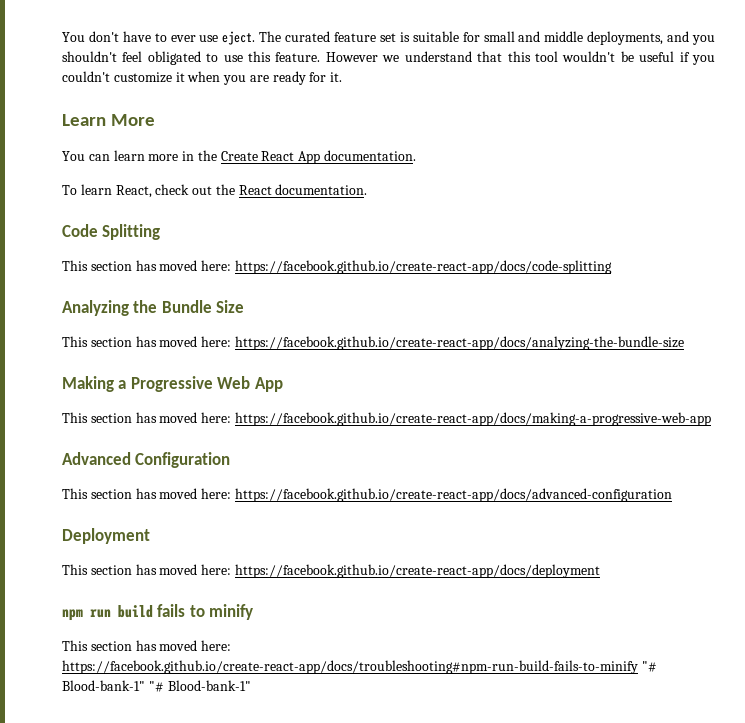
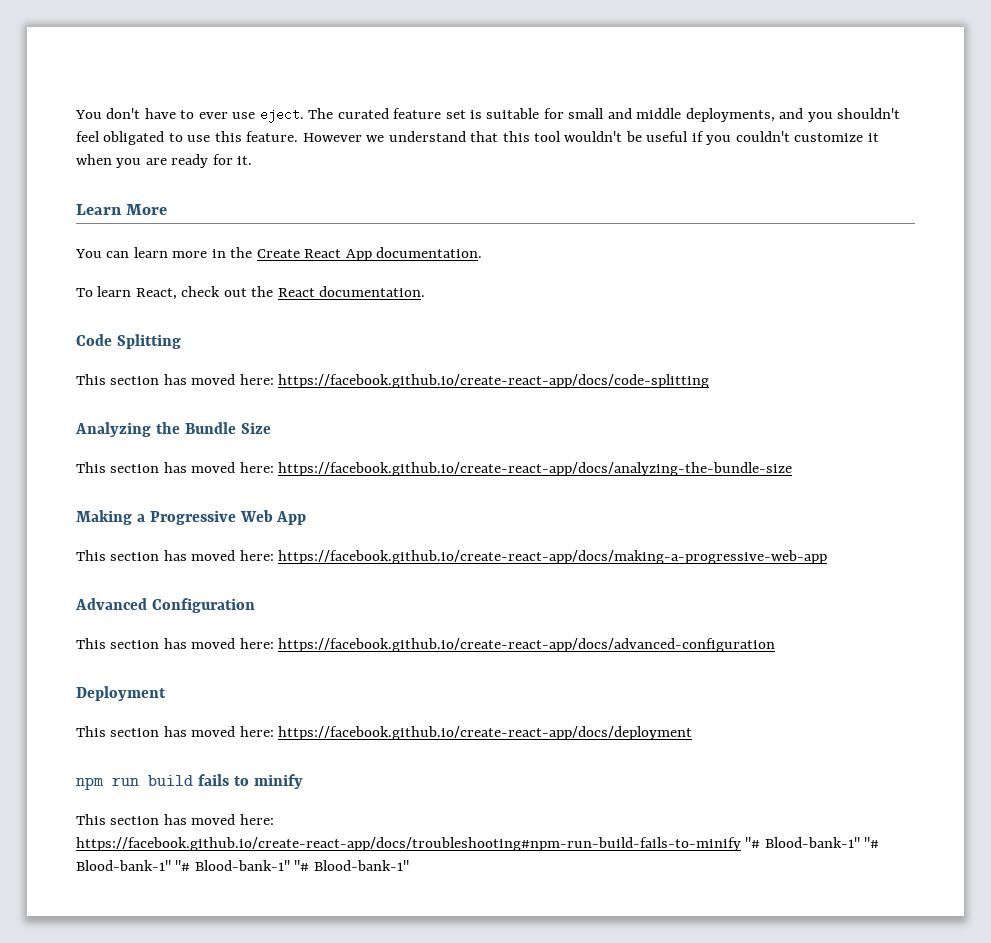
- This section has moved here: https://facebook.github.io/create-react-app/docs/troubleshooting#npm-run-build-fails-to-minify "# Blood-bank-1" "# Blood-bank-1"
+ This section has moved here: https://facebook.github.io/create-react-app/docs/troubleshooting#npm-run-build-fails-to-minify "# Blood-bank-1" "# Blood-bank-1" "# Blood-bank-1" "# Blood-bank-1"

